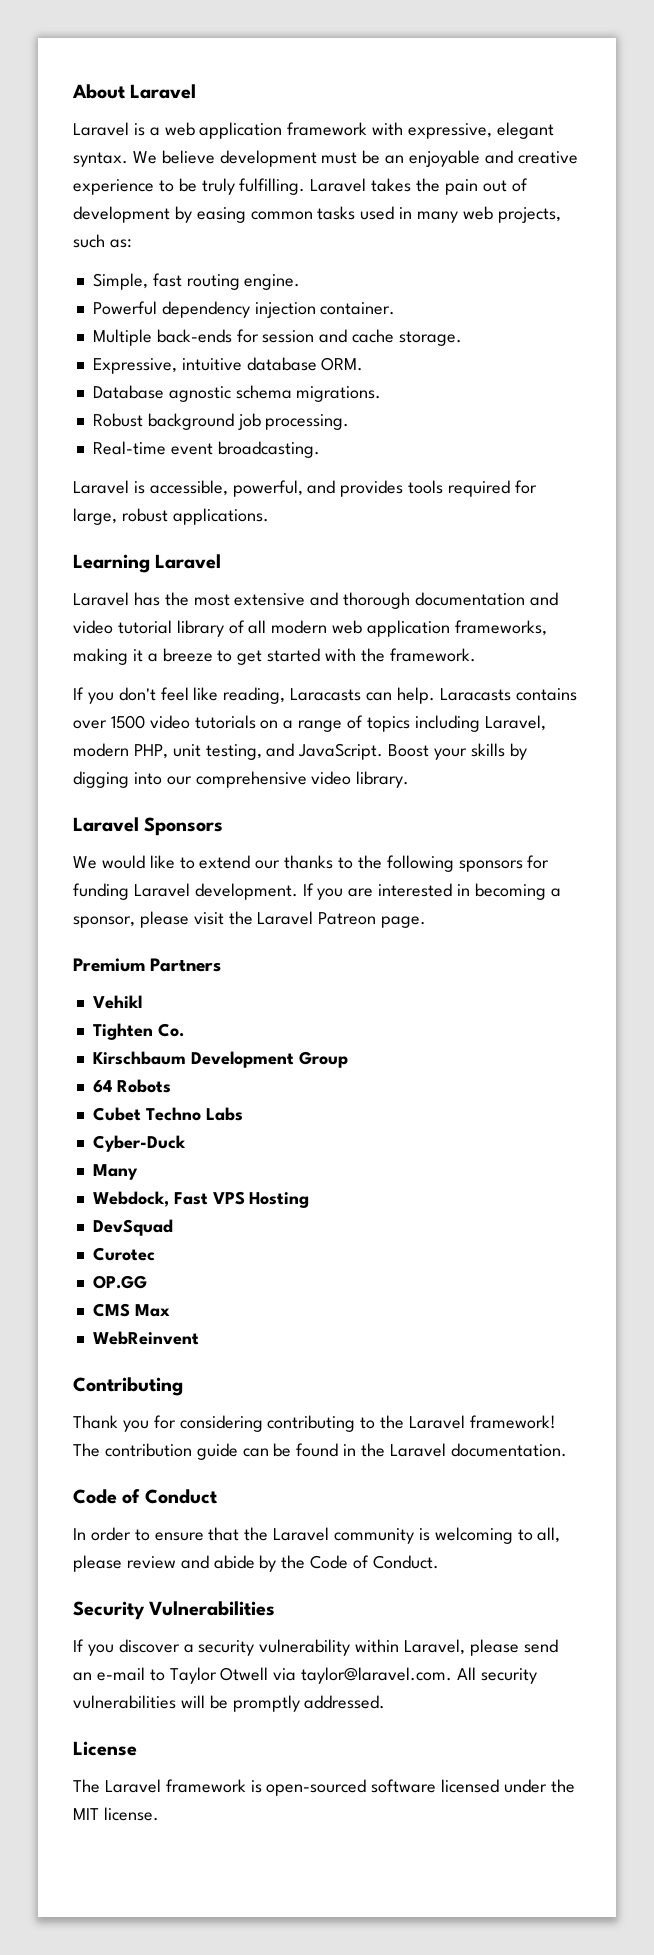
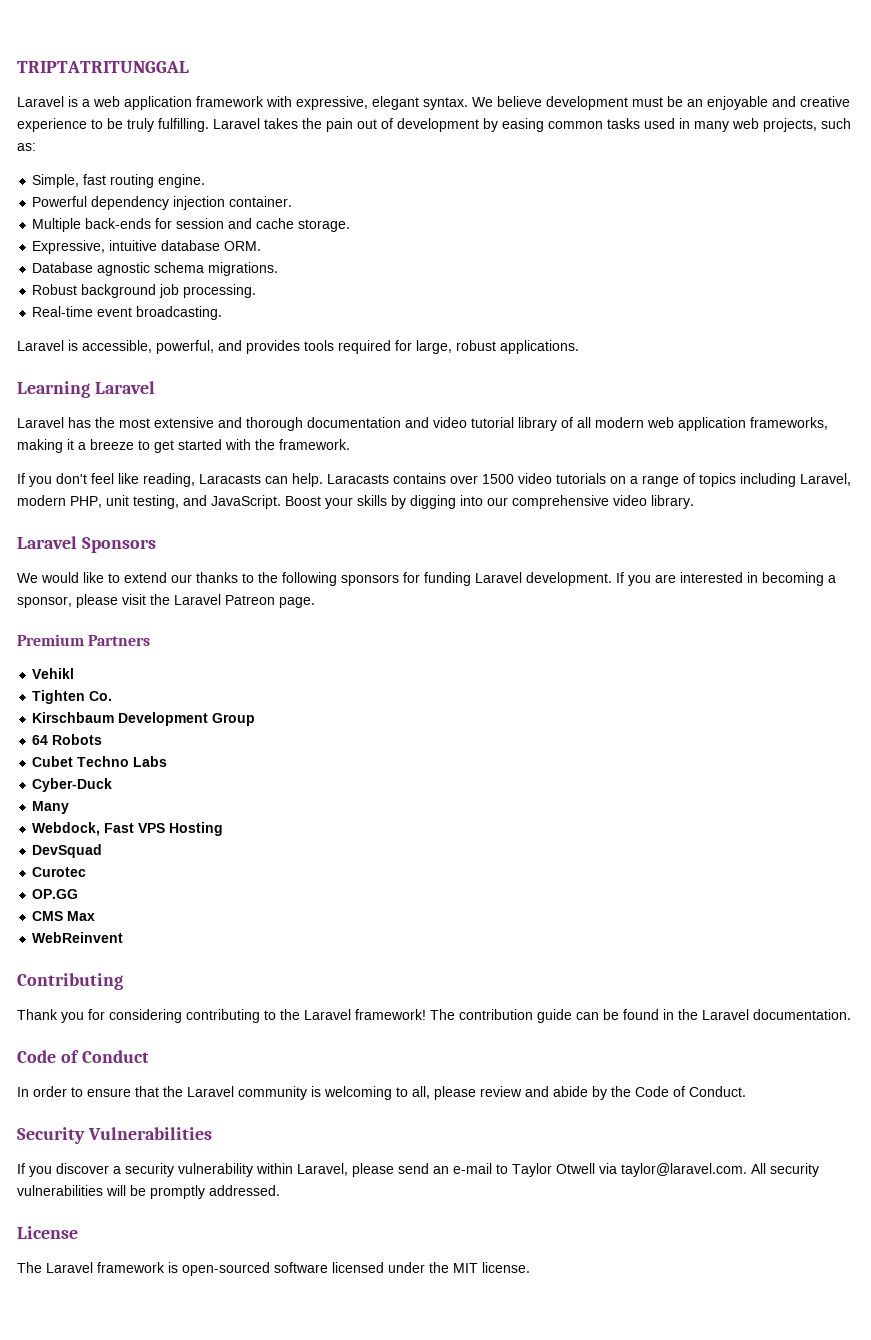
- About Laravel
+ TRIPTATRITUNGGAL

